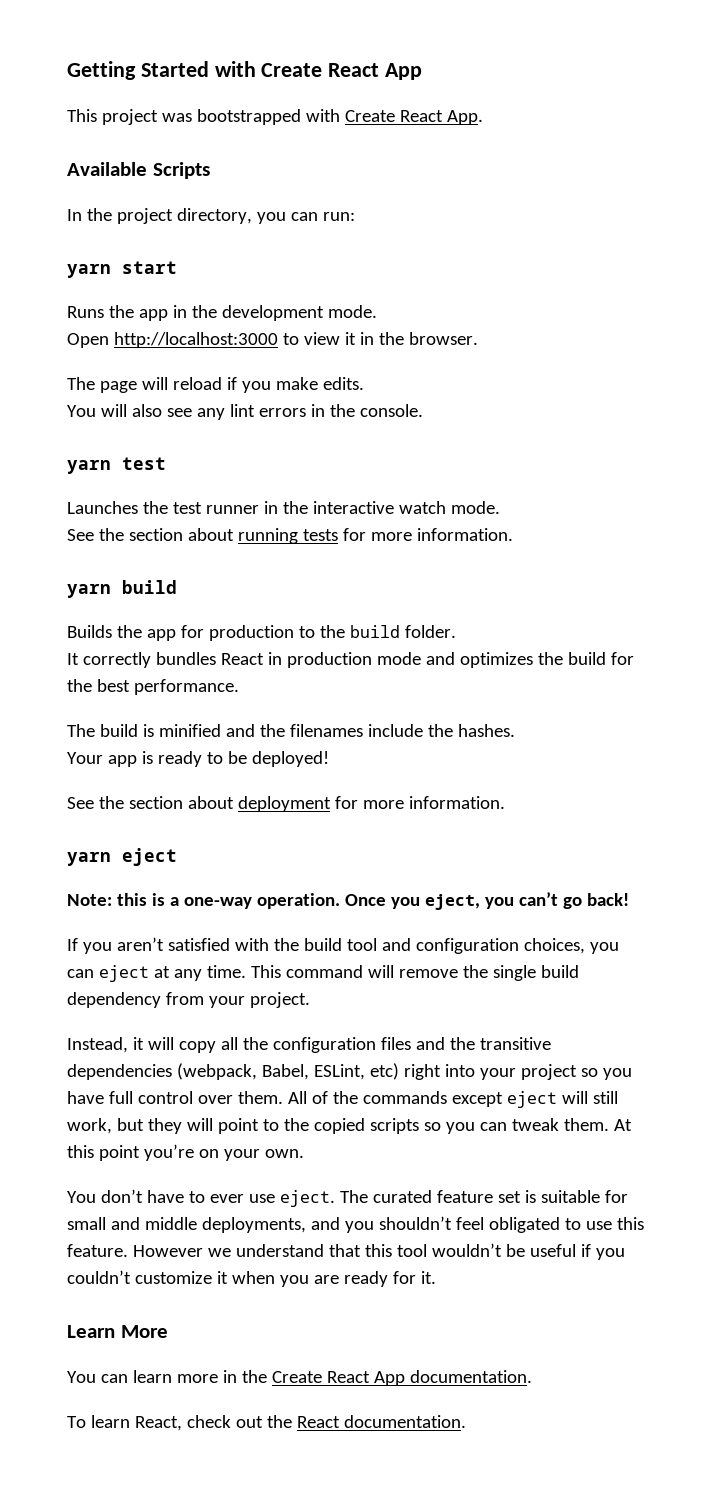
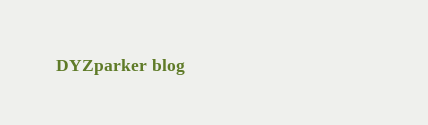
- Getting Started with Create React App
- This project was bootstrapped with Create React App.
- Available Scripts
- In the project directory, you can run:
- yarn start
- Runs the app in the development mode.
- Open http://localhost:3000 to view it in the browser.
- The page will reload if you make edits.
- You will also see any lint errors in the console.
- yarn test
- Launches the test runner in the interactive watch mode.
- See the section about running tests for more information.
- yarn build
- Builds the app for production to the build folder.
- It correctly bundles React in production mode and optimizes the build for the best performance.
- The build is minified and the filenames include the hashes.
- Your app is ready to be deployed!
- See the section about deployment for more information.
- yarn eject
- Note: this is a one-way operation. Once you eject, you can’t go back!
- If you aren’t satisfied with the build tool and configuration choices, you can eject at any time. This command will remove the single build dependency from your project.
- Instead, it will copy all the configuration files and the transitive dependencies (webpack, Babel, ESLint, etc) right into your project so you have full control over them. All of the commands except eject will still work, but they will point to the copied scripts so you can tweak them. At this point you’re on your own.
- You don’t have to ever use eject. The curated feature set is suitable for small and middle deployments, and you shouldn’t feel obligated to use this feature. However we understand that this tool wouldn’t be useful if you couldn’t customize it when you are ready for it.
- Learn More
- You can learn more in the Create React App documentation.
- To learn React, check out the React documentation.
+ DYZparker blog

